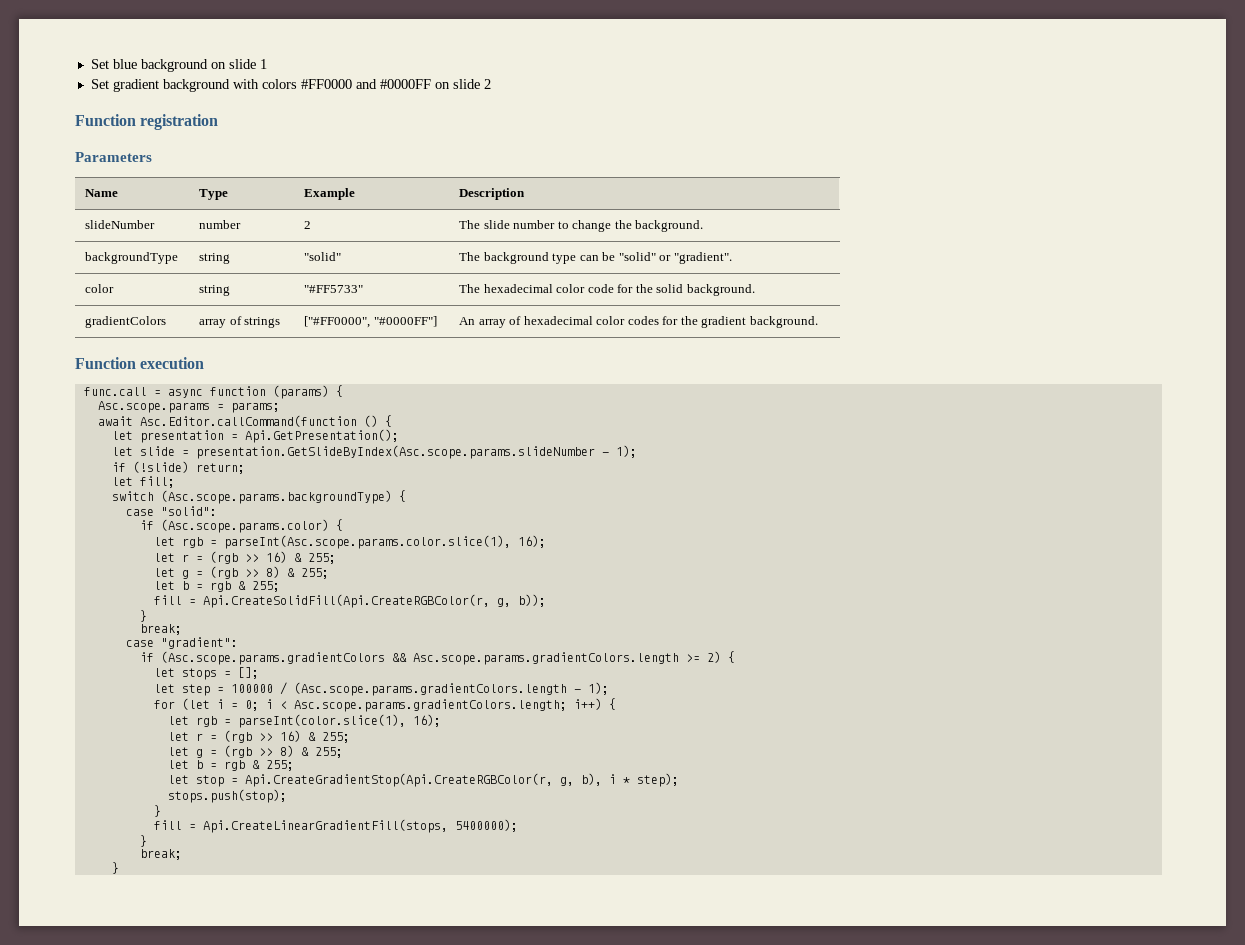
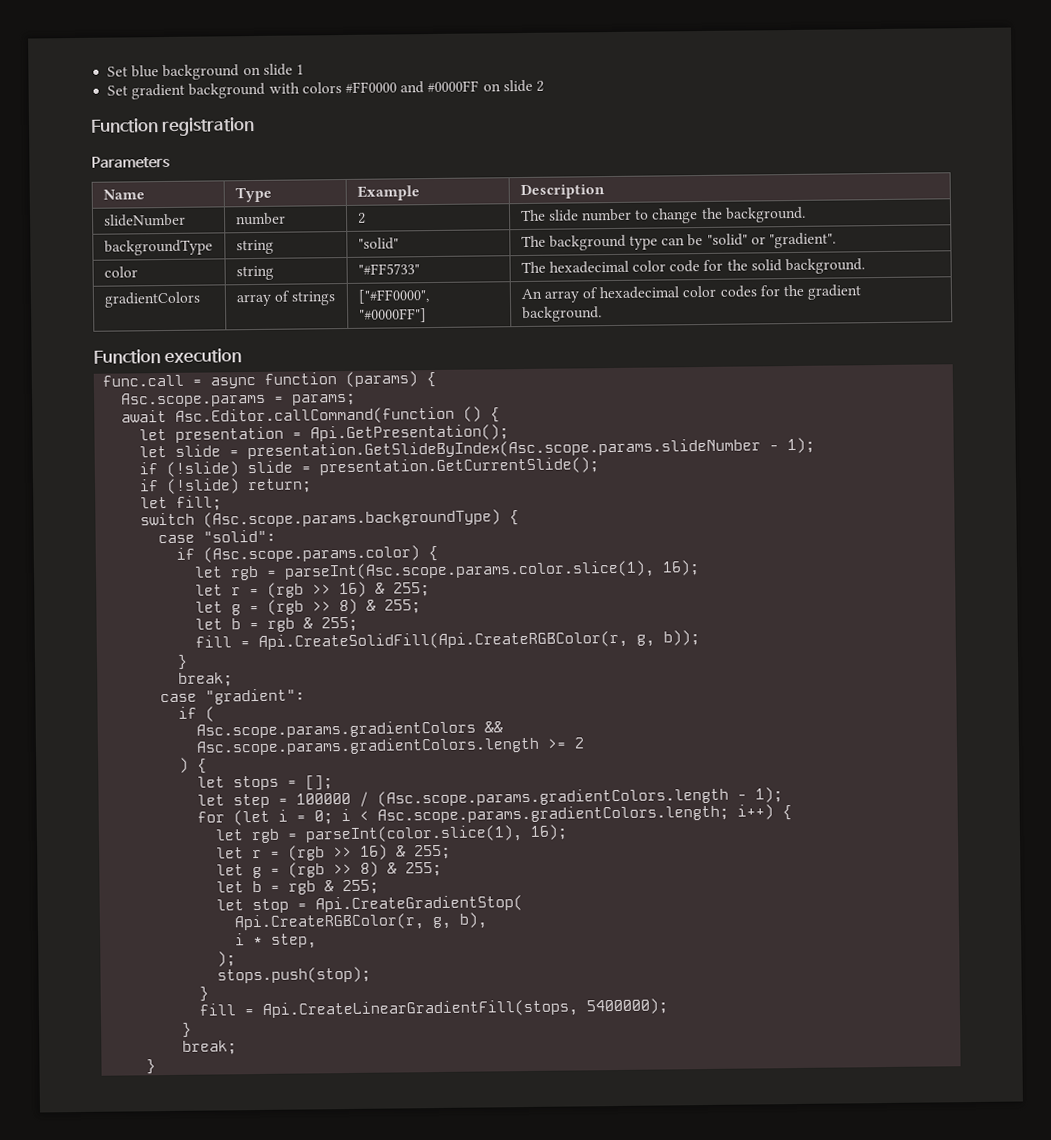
+ if (!slide) slide = presentation.GetCurrentSlide();
- if (Asc.scope.params.gradientColors && Asc.scope.params.gradientColors.length >= 2) {
+ if (
+ Asc.scope.params.gradientColors &&
+ Asc.scope.params.gradientColors.length >= 2
+ ) {
- let stop = Api.CreateGradientStop(Api.CreateRGBColor(r, g, b), i * step);
+ let stop = Api.CreateGradientStop(
+ Api.CreateRGBColor(r, g, b),
+ i * step,
+ );

